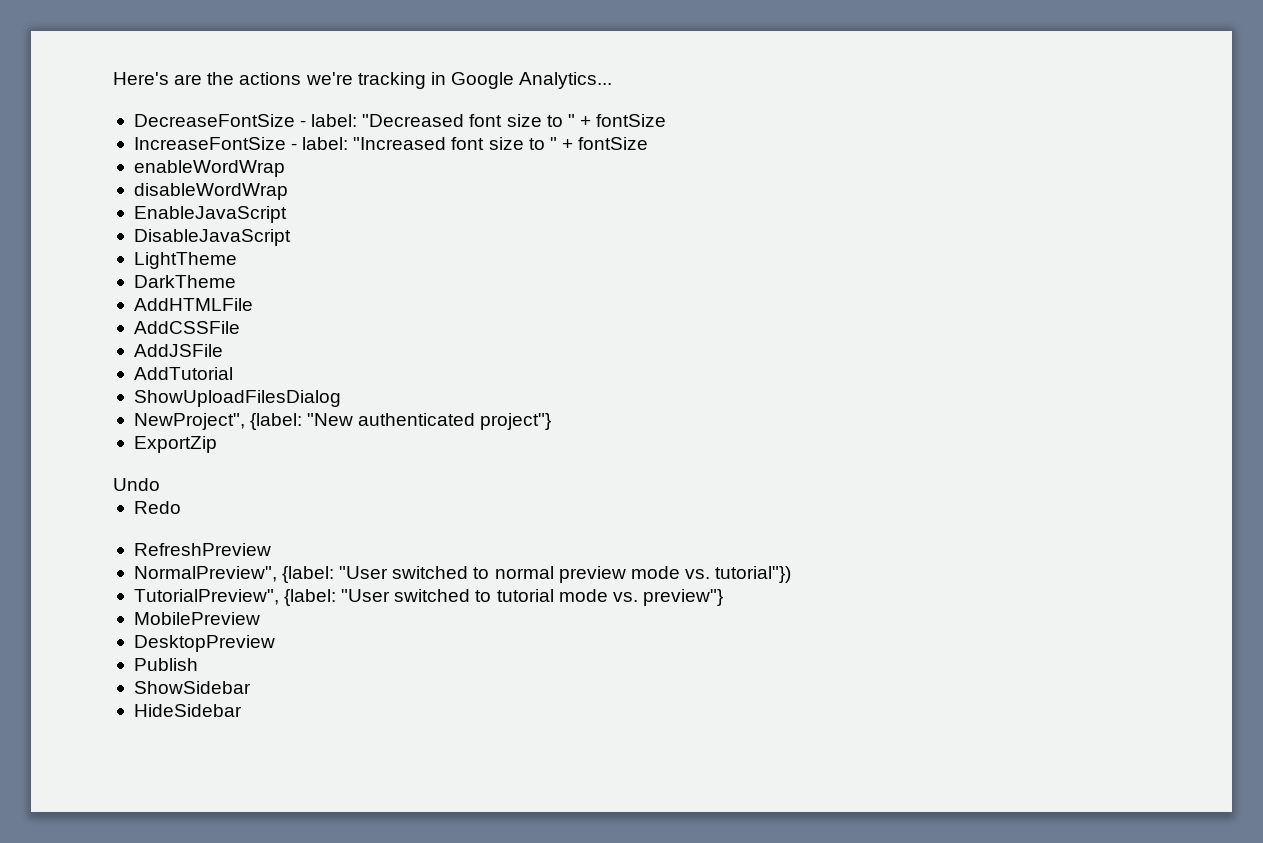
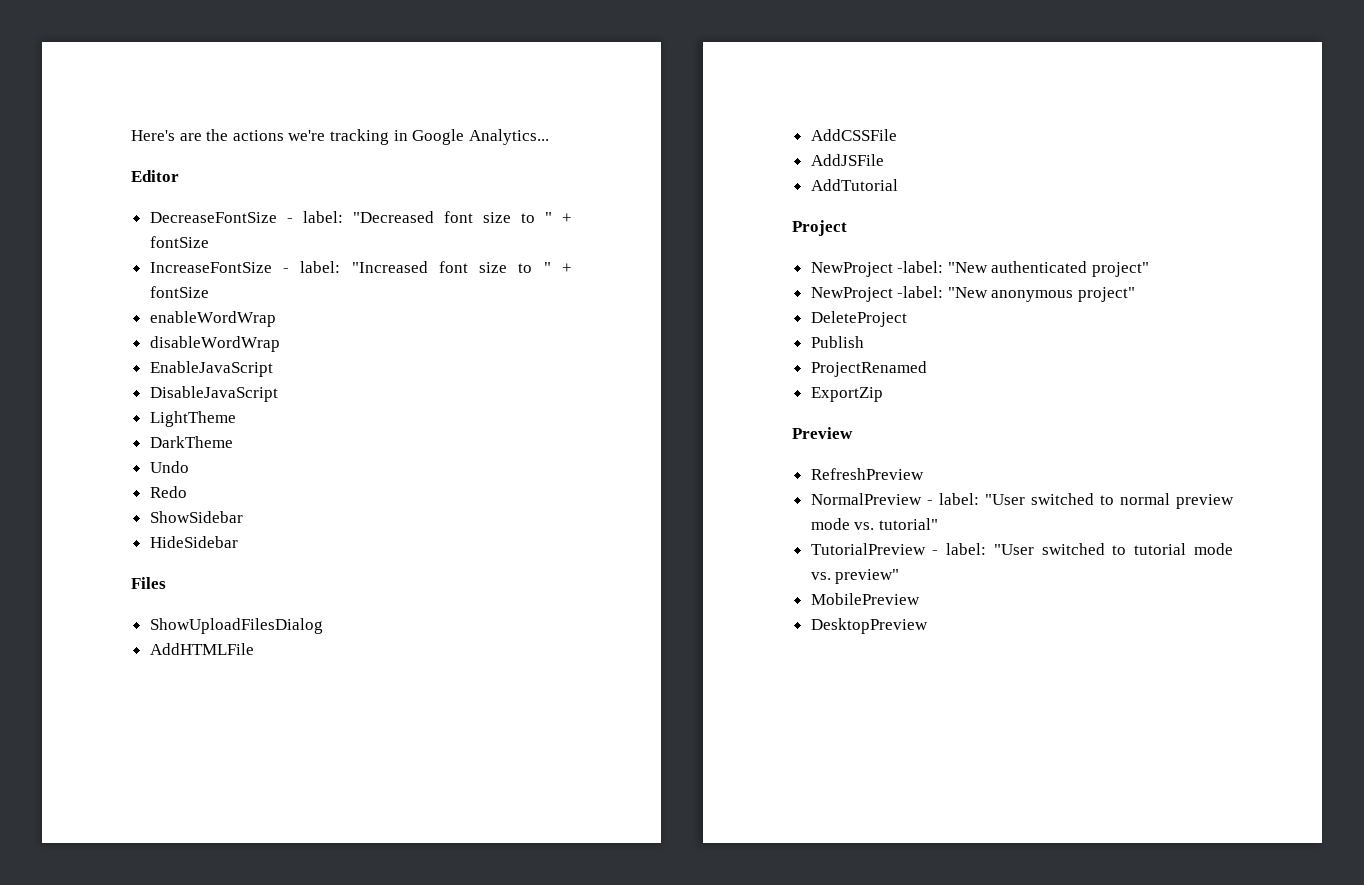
+ Editor
+ Undo
+ Redo
+ ShowSidebar
+ HideSidebar
+ Files
+ ShowUploadFilesDialog
  AddHTMLFile
  AddCSSFile
  AddJSFile
  AddTutorial
- ShowUploadFilesDialog
- NewProject", {label: "New authenticated project"}
+ Project
+ NewProject -label: "New authenticated project"
+ NewProject -label: "New anonymous project"
+ DeleteProject
+ Publish
+ ProjectRenamed
- Undo
- Redo
+ Preview
- NormalPreview", {label: "User switched to normal preview mode vs. tutorial"})
- TutorialPreview", {label: "User switched to tutorial mode vs. preview"}
+ NormalPreview - label: "User switched to normal preview mode vs. tutorial"
+ TutorialPreview - label: "User switched to tutorial mode vs. preview"
- Publish
- ShowSidebar
- HideSidebar

